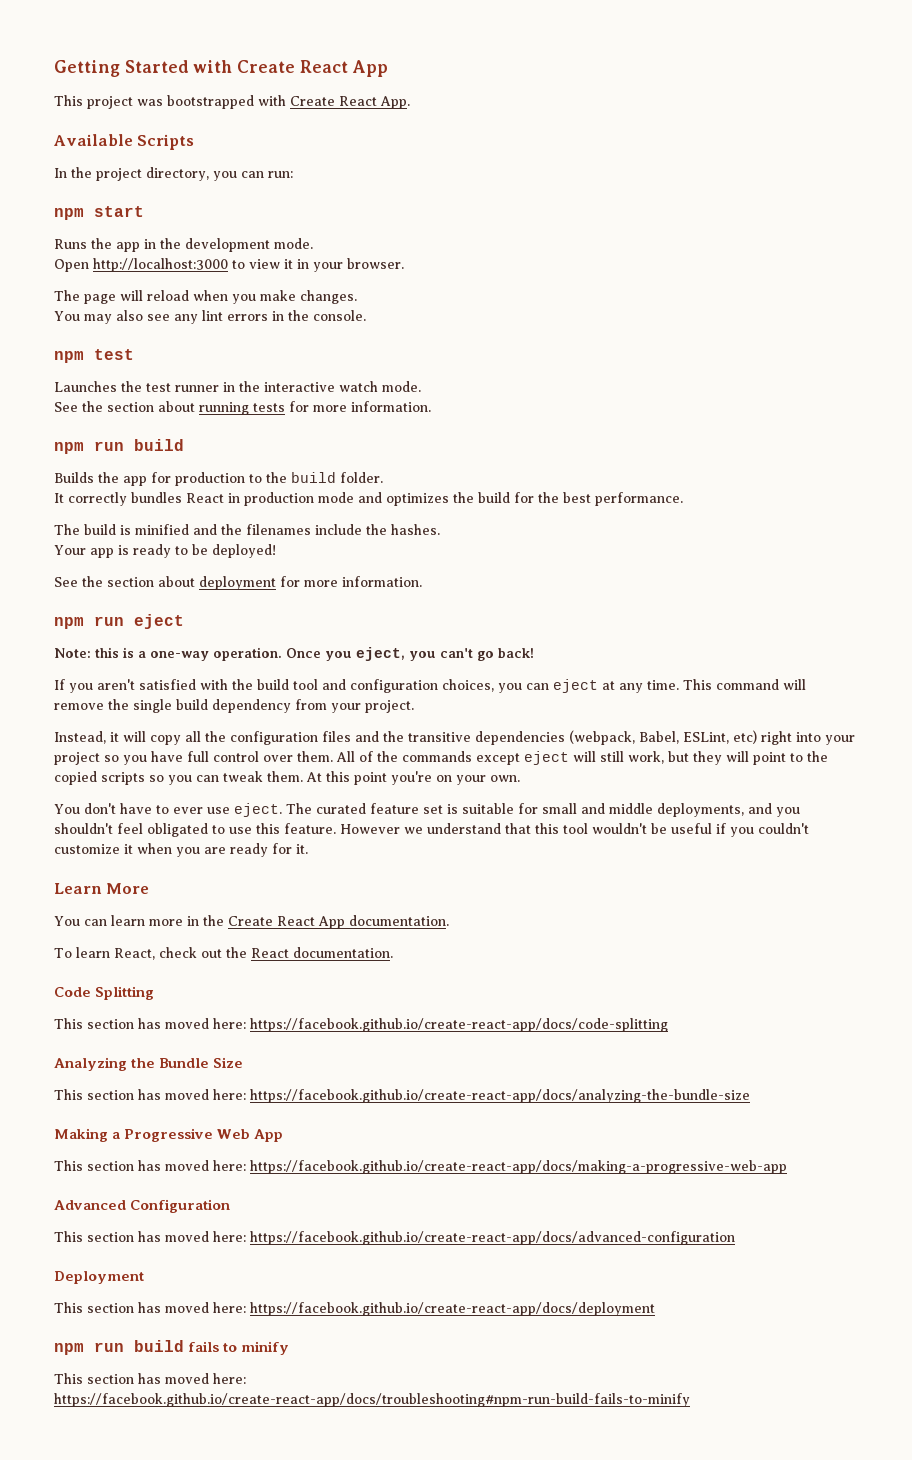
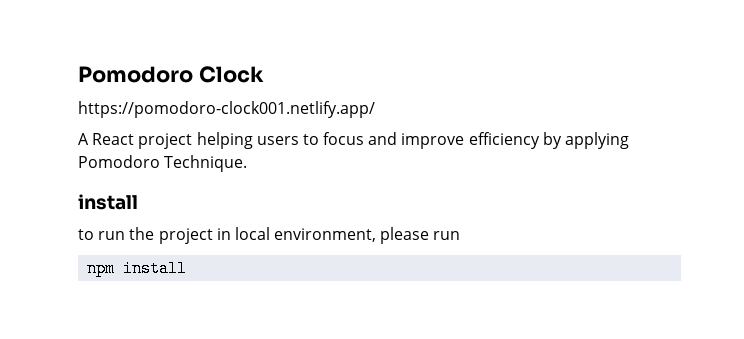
- Getting Started with Create React App
- This project was bootstrapped with Create React App.
- Available Scripts
- In the project directory, you can run:
- npm start
- Runs the app in the development mode.
- Open http://localhost:3000 to view it in your browser.
- The page will reload when you make changes.
- You may also see any lint errors in the console.
- npm test
- Launches the test runner in the interactive watch mode.
- See the section about running tests for more information.
- npm run build
- Builds the app for production to the build folder.
- It correctly bundles React in production mode and optimizes the build for the best performance.
- The build is minified and the filenames include the hashes.
- Your app is ready to be deployed!
- See the section about deployment for more information.
- npm run eject
- Note: this is a one-way operation. Once you eject, you can't go back!
- If you aren't satisfied with the build tool and configuration choices, you can eject at any time. This command will remove the single build dependency from your project.
- Instead, it will copy all the configuration files and the transitive dependencies (webpack, Babel, ESLint, etc) right into your project so you have full control over them. All of the commands except eject will still work, but they will point to the copied scripts so you can tweak them. At this point you're on your own.
- You don't have to ever use eject. The curated feature set is suitable for small and middle deployments, and you shouldn't feel obligated to use this feature. However we understand that this tool wouldn't be useful if you couldn't customize it when you are ready for it.
- Learn More
- You can learn more in the Create React App documentation.
- To learn React, check out the React documentation.
- Code Splitting
- This section has moved here: https://facebook.github.io/create-react-app/docs/code-splitting
- Analyzing the Bundle Size
- This section has moved here: https://facebook.github.io/create-react-app/docs/analyzing-the-bundle-size
- Making a Progressive Web App
- This section has moved here: https://facebook.github.io/create-react-app/docs/making-a-progressive-web-app
- Advanced Configuration
- This section has moved here: https://facebook.github.io/create-react-app/docs/advanced-configuration
- Deployment
- This section has moved here: https://facebook.github.io/create-react-app/docs/deployment
- npm run build fails to minify
- This section has moved here: https://facebook.github.io/create-react-app/docs/troubleshooting#npm-run-build-fails-to-minify
+ Pomodoro Clock
+ https://pomodoro-clock001.netlify.app/
+ A React project helping users to focus and improve efficiency by applying Pomodoro Technique.
+ install
+ to run the project in local environment, please run
+ npm install

